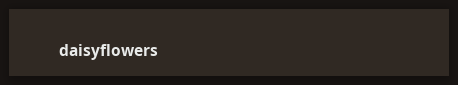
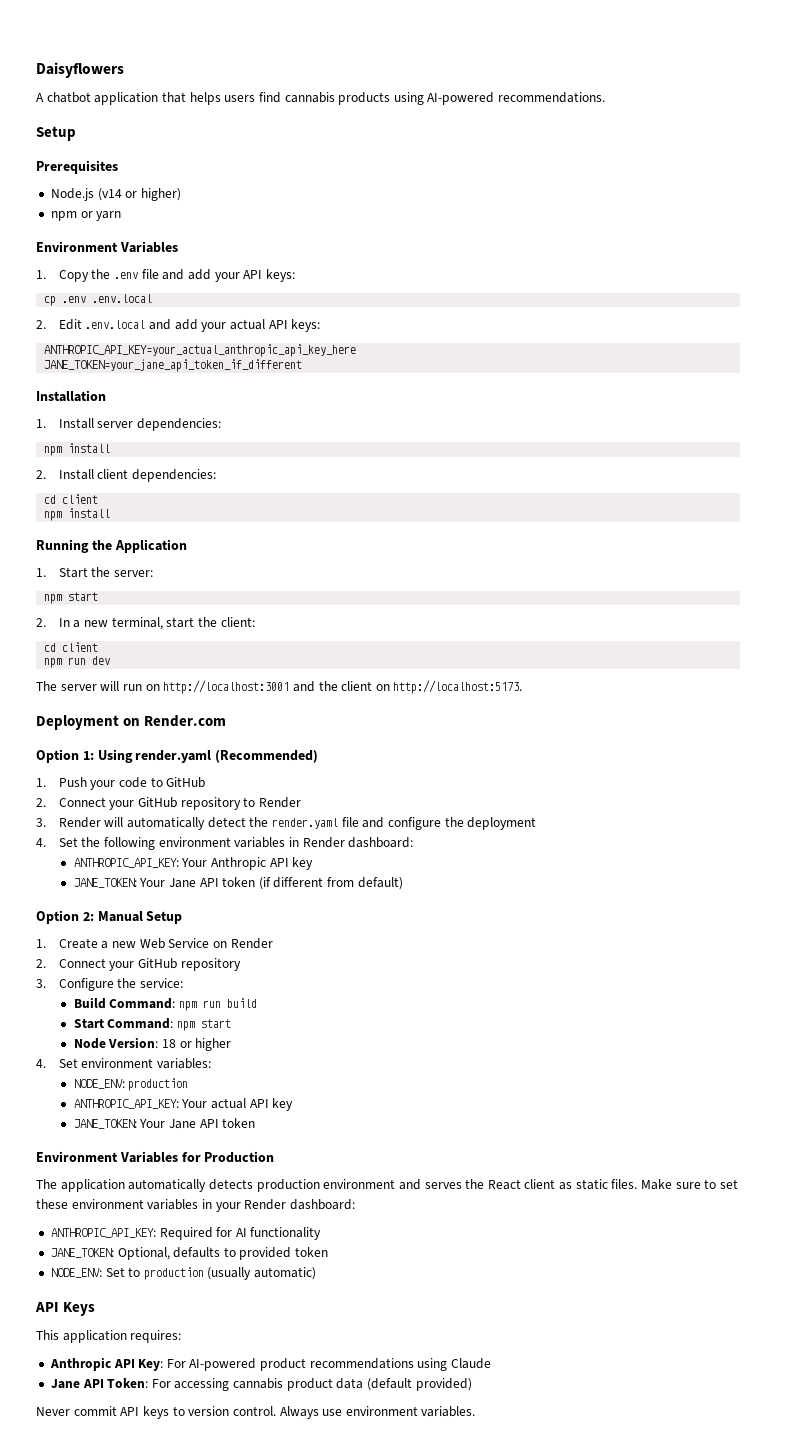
- daisyflowers
+ Daisyflowers
+ A chatbot application that helps users find cannabis products using AI-powered recommendations.
+ Setup
+ Prerequisites
+ Node.js (v14 or higher)
+ npm or yarn
+ Environment Variables
+ 1. Copy the .env file and add your API keys:
+ cp .env .env.local
+ 2. Edit .env.local and add your actual API keys:
+ ANTHROPIC_API_KEY=your_actual_anthropic_api_key_here
+ JANE_TOKEN=your_jane_api_token_if_different
+ Installation
+ 1. Install server dependencies:
+ npm install
+ 2. Install client dependencies:
+ cd client
+ npm install
+ Running the Application
+ 1. Start the server:
+ npm start
+ 2. In a new terminal, start the client:
+ cd client
+ npm run dev
+ The server will run on http://localhost:3001 and the client on http://localhost:5173.
+ Deployment on Render.com
+ Option 1: Using render.yaml (Recommended)
+ 1. Push your code to GitHub
+ 2. Connect your GitHub repository to Render
+ 3. Render will automatically detect the render.yaml file and configure the deployment
+ 4. Set the following environment variables in Render dashboard:
+ ANTHROPIC_API_KEY: Your Anthropic API key
+ JANE_TOKEN: Your Jane API token (if different from default)
+ Option 2: Manual Setup
+ 1. Create a new Web Service on Render
+ 2. Connect your GitHub repository
+ 3. Configure the service:
+ Build Command: npm run build
+ Start Command: npm start
+ Node Version: 18 or higher
+ 4. Set environment variables:
+ NODE_ENV: production
+ ANTHROPIC_API_KEY: Your actual API key
+ JANE_TOKEN: Your Jane API token
+ Environment Variables for Production
+ The application automatically detects production environment and serves the React client as static files. Make sure to set these environment variables in your Render dashboard:
+ ANTHROPIC_API_KEY: Required for AI functionality
+ JANE_TOKEN: Optional, defaults to provided token
+ NODE_ENV: Set to production (usually automatic)
+ API Keys
+ This application requires:
+ Anthropic API Key: For AI-powered product recommendations using Claude
+ Jane API Token: For accessing cannabis product data (default provided)
+ Never commit API keys to version control. Always use environment variables.

